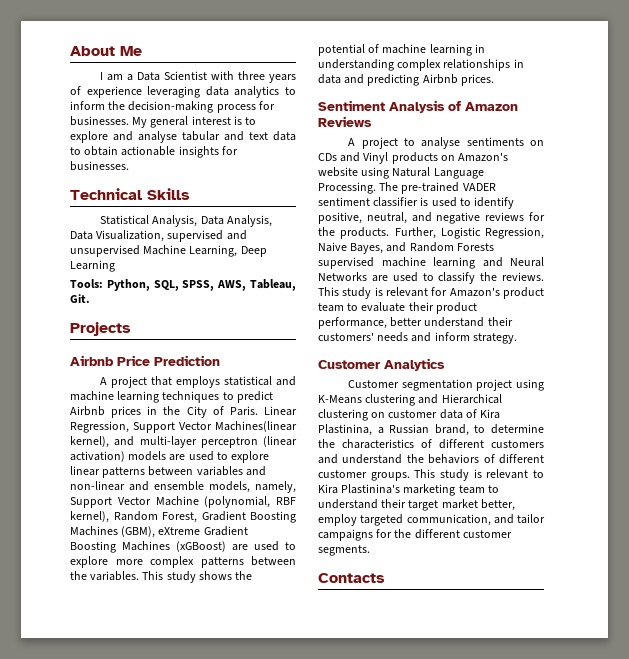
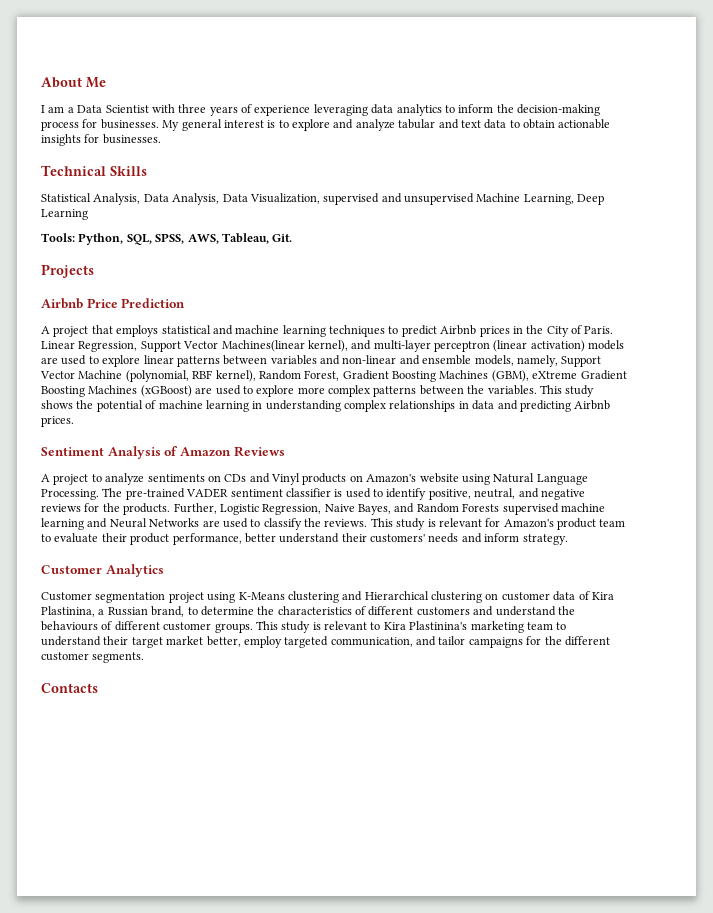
- My general interest is to explore and analyse tabular and text data to obtain actionable insights for businesses.
+ My general interest is to explore and analyze tabular and text data to obtain actionable insights for businesses.
- A project to analyse sentiments on CDs and Vinyl products on Amazon's website using Natural Language Processing.
+ A project to analyze sentiments on CDs and Vinyl products on Amazon's website using Natural Language Processing.
- Customer segmentation project using K-Means clustering and Hierarchical clustering on customer data of Kira Plastinina, a Russian brand, to determine the characteristics of different customers and understand the behaviors of different customer groups.
+ Customer segmentation project using K-Means clustering and Hierarchical clustering on customer data of Kira Plastinina, a Russian brand, to determine the characteristics of different customers and understand the behaviours of different customer groups.

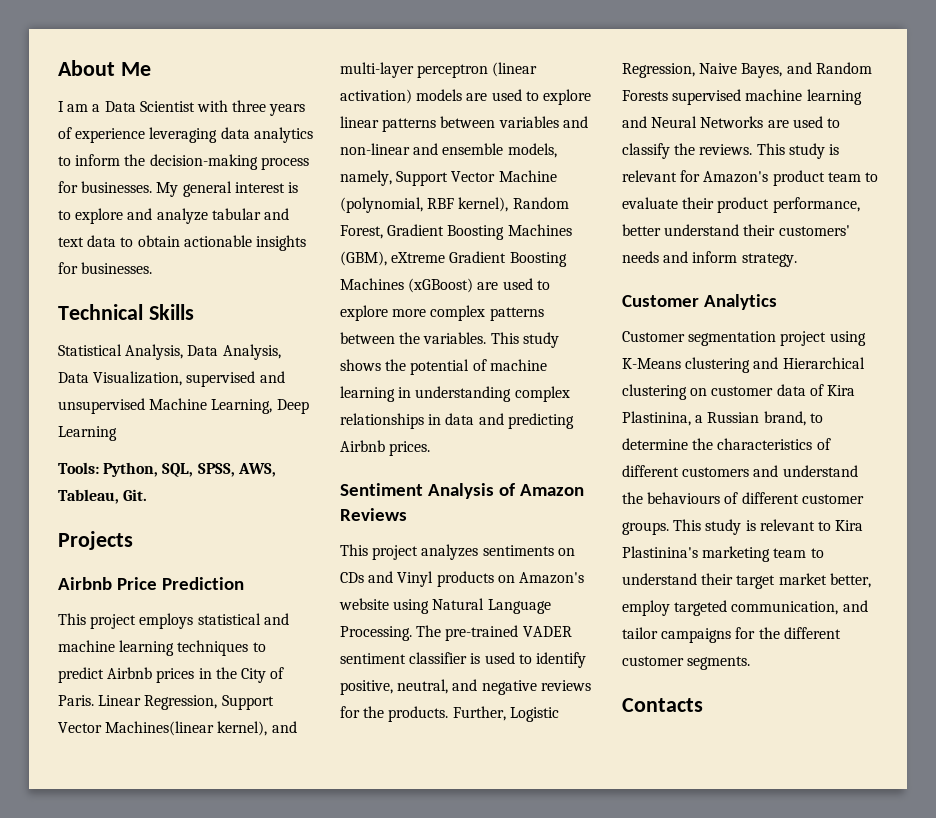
- A project that employs statistical and machine learning techniques to predict Airbnb prices in the City of Paris.
+ This project employs statistical and machine learning techniques to predict Airbnb prices in the City of Paris.
- A project to analyze sentiments on CDs and Vinyl products on Amazon's website using Natural Language Processing.
+ This project analyzes sentiments on CDs and Vinyl products on Amazon's website using Natural Language Processing.

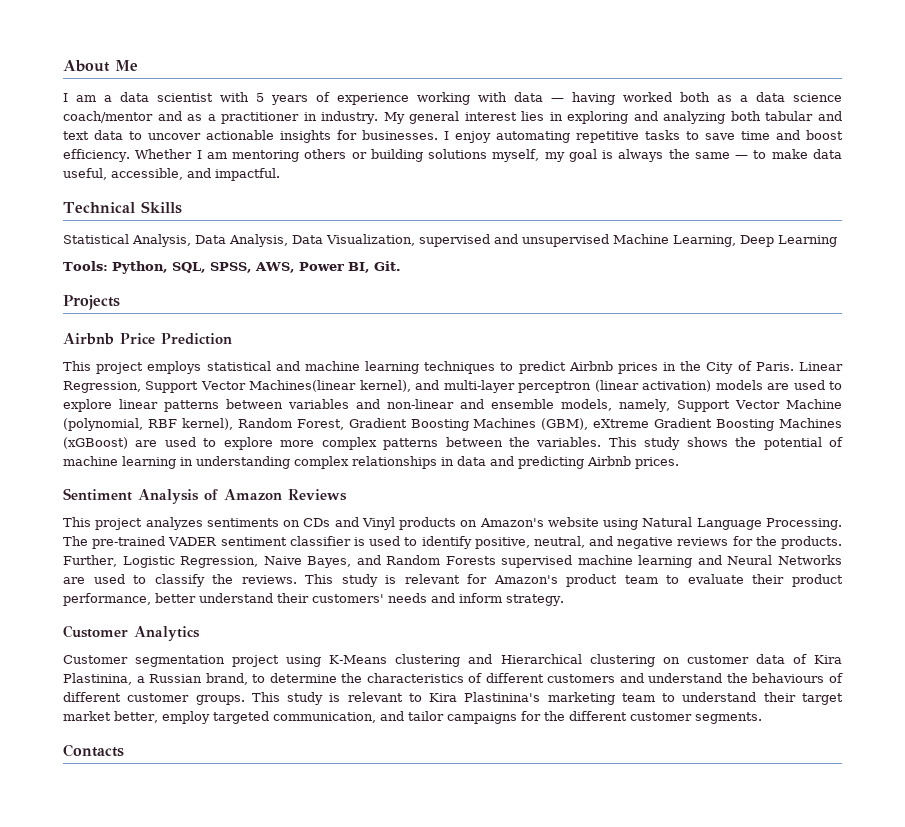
- I am a Data Scientist with three years of experience leveraging data analytics to inform the decision-making process for businesses. My general interest is to explore and analyze tabular and text data to obtain actionable insights for businesses.
+ I am a data scientist with 5 years of experience working with data — having worked both as a data science coach/mentor and as a practitioner in industry. My general interest lies in exploring and analyzing both tabular and text data to uncover actionable insights for businesses. I enjoy automating repetitive tasks to save time and boost efficiency. Whether I am mentoring others or building solutions myself, my goal is always the same — to make data useful, accessible, and impactful.
- Tools: Python, SQL, SPSS, AWS, Tableau, Git.
+ Tools: Python, SQL, SPSS, AWS, Power BI, Git.

